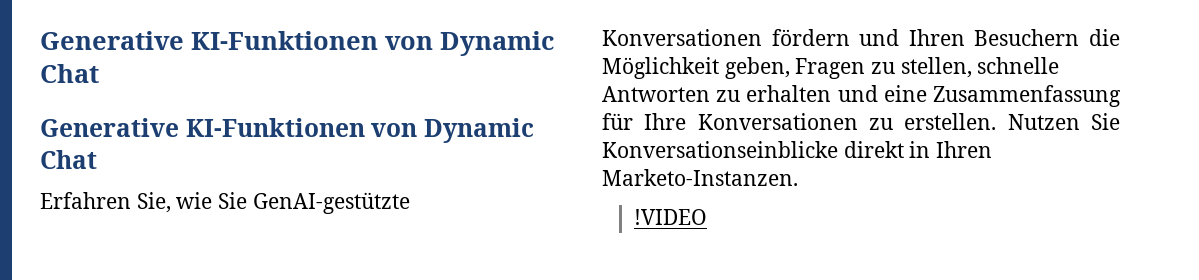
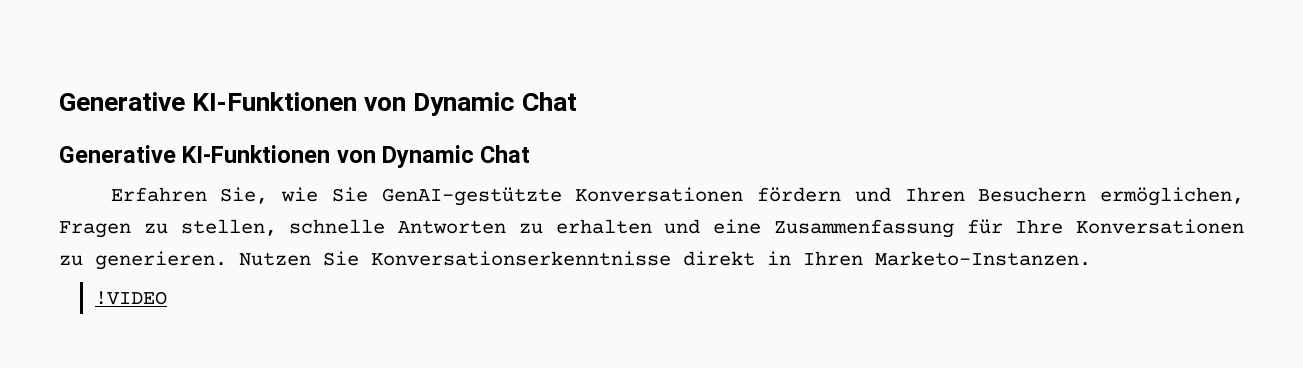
- Erfahren Sie, wie Sie GenAI-gestützte Konversationen fördern und Ihren Besuchern die Möglichkeit geben, Fragen zu stellen, schnelle Antworten zu erhalten und eine Zusammenfassung für Ihre Konversationen zu erstellen.
+ Erfahren Sie, wie Sie GenAI-gestützte Konversationen fördern und Ihren Besuchern ermöglichen, Fragen zu stellen, schnelle Antworten zu erhalten und eine Zusammenfassung für Ihre Konversationen zu generieren.
- Nutzen Sie Konversationseinblicke direkt in Ihren Marketo-Instanzen.
+ Nutzen Sie Konversationserkenntnisse direkt in Ihren Marketo-Instanzen.

